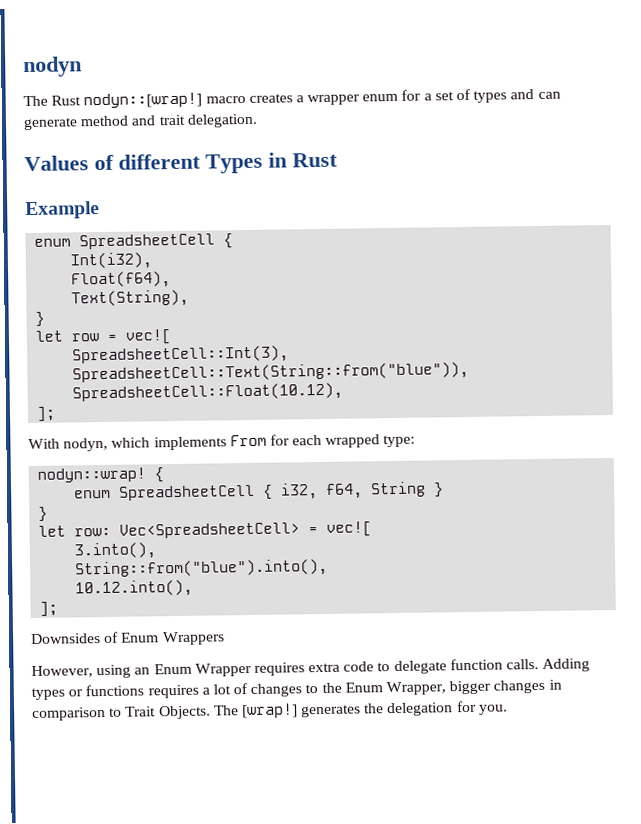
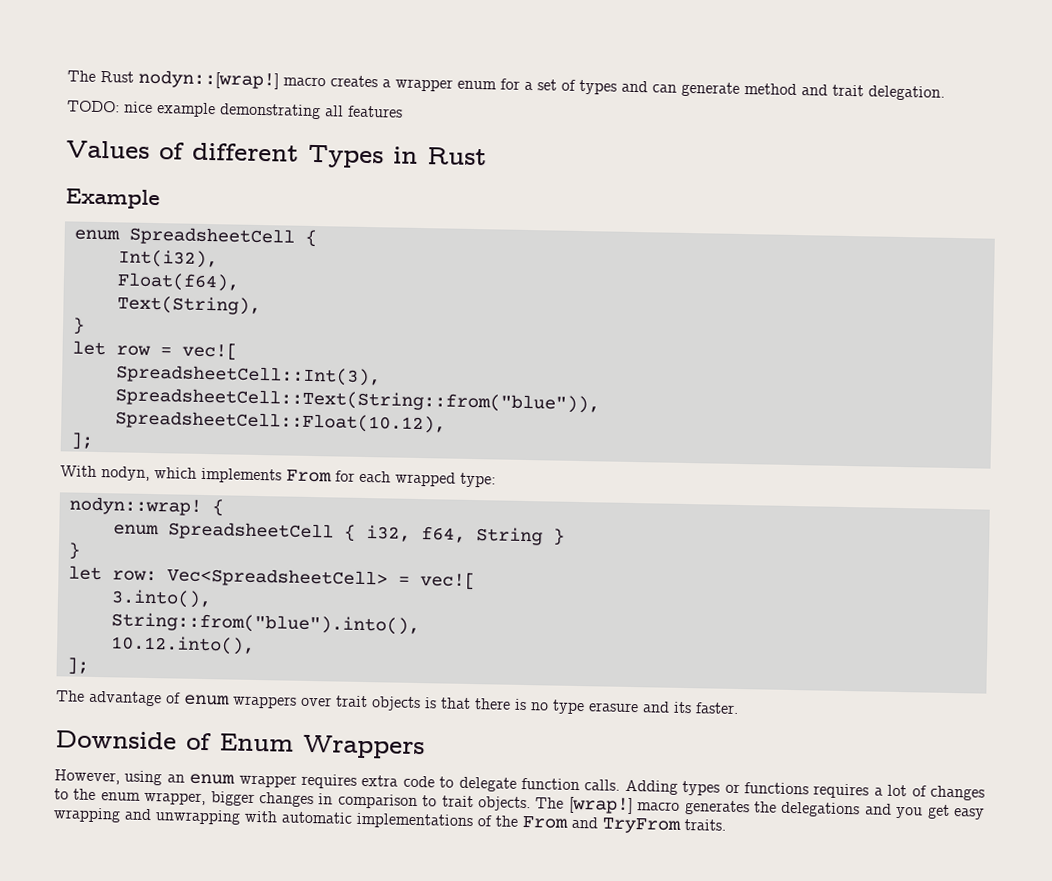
- nodyn
+ TODO: nice example demonstrating all features
- Downsides of Enum Wrappers
+ The advantage of enum wrappers over trait objects is that there is no type erasure and its faster.
+ Downside of Enum Wrappers
- However, using an Enum Wrapper requires extra code to delegate function calls.
+ However, using an enum wrapper requires extra code to delegate function calls.
- Adding types or functions requires a lot of changes to the Enum Wrapper, bigger changes in comparison to Trait Objects.
+ Adding types or functions requires a lot of changes to the enum wrapper, bigger changes in comparison to trait objects.
- The [wrap!] generates the delegation for you.
+ The [wrap!] macro generates the delegations and you get easy wrapping and unwrapping with automatic implementations of the From and TryFrom traits.

